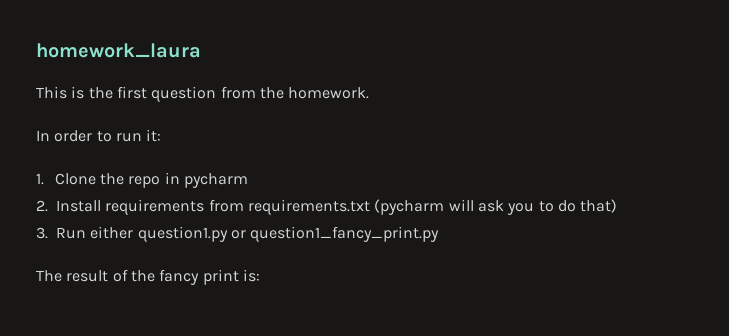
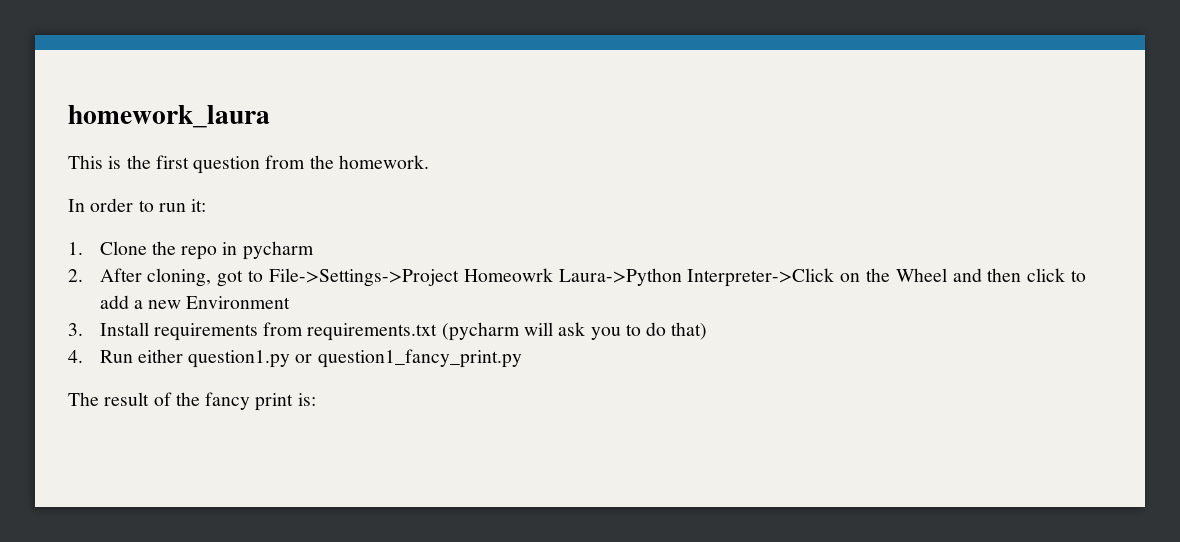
- 2. Install requirements from requirements.txt (pycharm will ask you to do that)
+ 2. After cloning, got to File->Settings->Project Homeowrk Laura->Python Interpreter->Click on the Wheel and then click to add a new Environment
+ 3. Install requirements from requirements.txt (pycharm will ask you to do that)
- 3. Run either question1.py or question1_fancy_print.py
+ 4. Run either question1.py or question1_fancy_print.py

